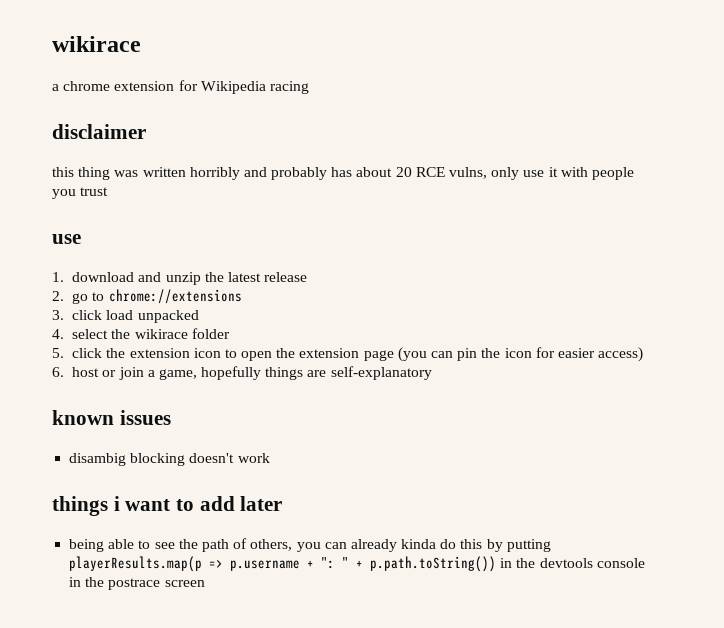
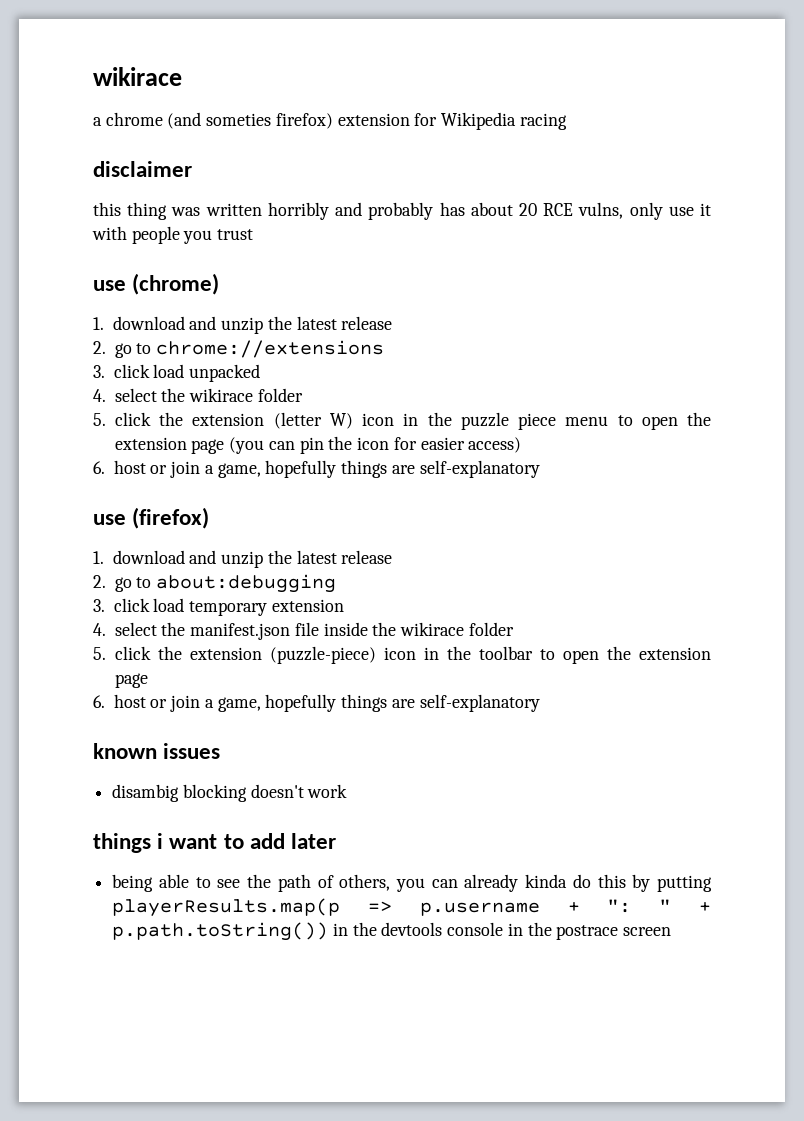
- a chrome extension for Wikipedia racing
+ a chrome (and someties firefox) extension for Wikipedia racing
  this thing was written horribly and probably has about 20 RCE vulns, only use it with people you trust
- use
+ use (chrome)
- 5. click the extension icon to open the extension page (you can pin the icon for easier access)
+ 5. click the extension (letter W) icon in the puzzle piece menu to open the extension page (you can pin the icon for easier access)
+ use (firefox)
+ 1. download and unzip the latest release
+ 2. go to about:debugging
+ 3. click load temporary extension
+ 4. select the manifest.json file inside the wikirace folder
+ 5. click the extension (puzzle-piece) icon in the toolbar to open the extension page
+ 6. host or join a game, hopefully things are self-explanatory

